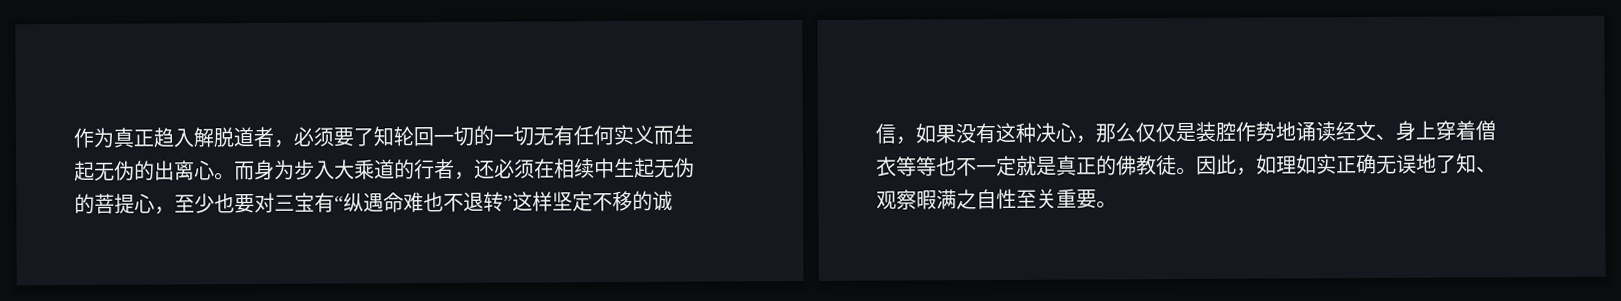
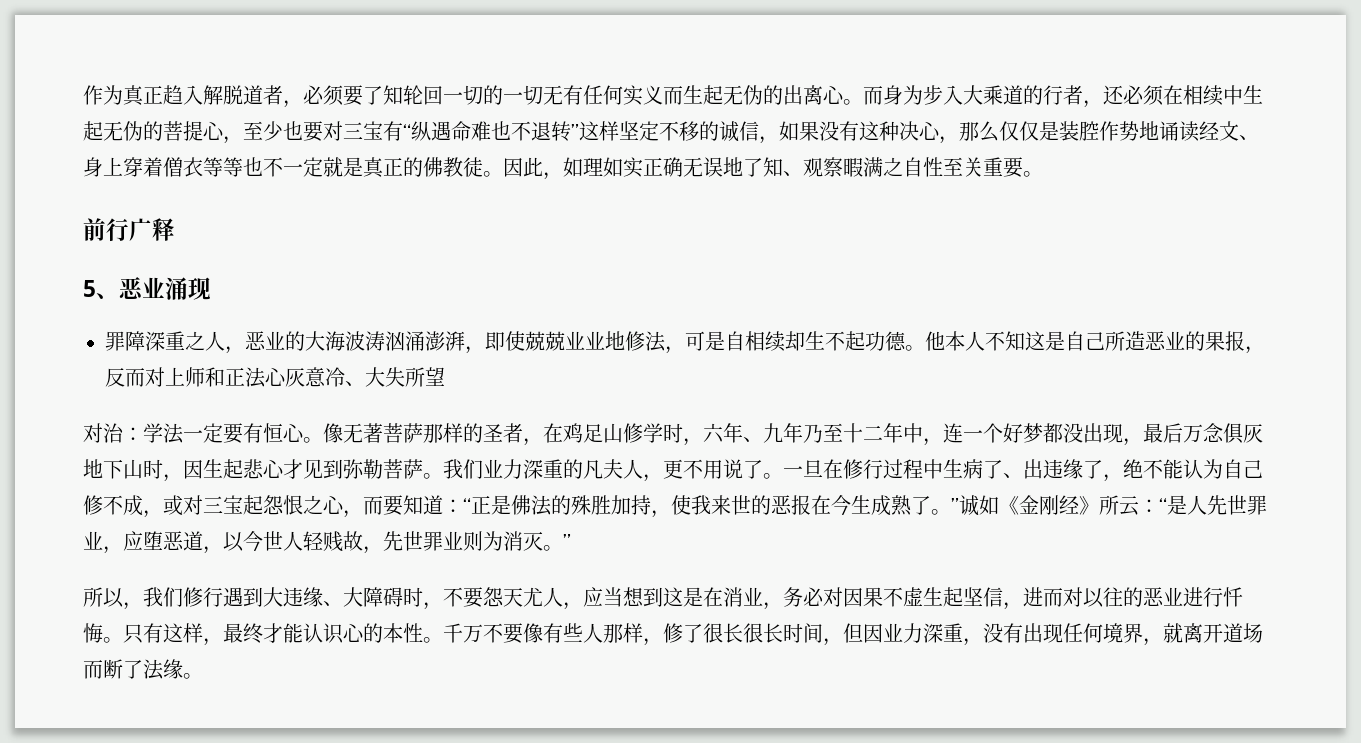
+ 前行广释
+ 5、恶业涌现
+ 罪障深重之人，恶业的大海波涛汹涌澎湃，即使兢兢业业地修法，可是自相续却生不起功德。他本人不知这是自己所造恶业的果报，反而对上师和正法心灰意冷、大失所望
+ 对治：学法一定要有恒心。像无著菩萨那样的圣者，在鸡足山修学时，六年、九年乃至十二年中，连一个好梦都没出现，最后万念俱灰地下山时，因生起悲心才见到弥勒菩萨。我们业力深重的凡夫人，更不用说了。一旦在修行过程中生病了、出违缘了，绝不能认为自己修不成，或对三宝起怨恨之心，而要知道：“正是佛法的殊胜加持，使我来世的恶报在今生成熟了。”诚如《金刚经》所云：“是人先世罪业，应堕恶道，以今世人轻贱故，先世罪业则为消灭。”
+ 所以，我们修行遇到大违缘、大障碍时，不要怨天尤人，应当想到这是在消业，务必对因果不虚生起坚信，进而对以往的恶业进行忏悔。只有这样，最终才能认识心的本性。千万不要像有些人那样，修了很长很长时间，但因业力深重，没有出现任何境界，就离开道场而断了法缘。

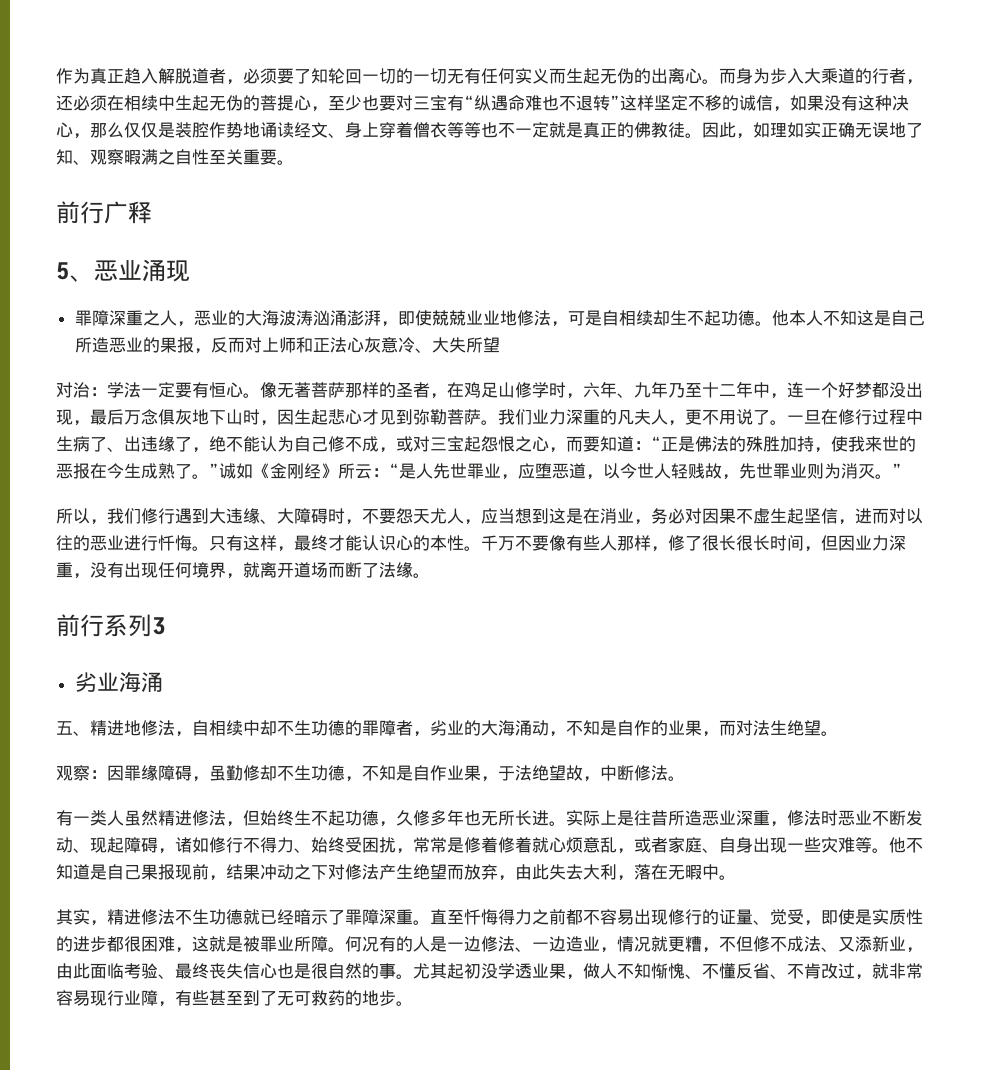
+ 前行系列3
+ 劣业海涌
+ 五、精进地修法，自相续中却不生功德的罪障者，劣业的大海涌动，不知是自作的业果，而对法生绝望。
+ 观察：因罪缘障碍，虽勤修却不生功德，不知是自作业果，于法绝望故，中断修法。
+ 有一类人虽然精进修法，但始终生不起功德，久修多年也无所长进。实际上是往昔所造恶业深重，修法时恶业不断发动、现起障碍，诸如修行不得力、始终受困扰，常常是修着修着就心烦意乱，或者家庭、自身出现一些灾难等。他不知道是自己果报现前，结果冲动之下对修法产生绝望而放弃，由此失去大利，落在无暇中。
+ 其实，精进修法不生功德就已经暗示了罪障深重。直至忏悔得力之前都不容易出现修行的证量、觉受，即使是实质性的进步都很困难，这就是被罪业所障。何况有的人是一边修法、一边造业，情况就更糟，不但修不成法、又添新业，由此面临考验、最终丧失信心也是很自然的事。尤其起初没学透业果，做人不知惭愧、不懂反省、不肯改过，就非常容易现行业障，有些甚至到了无可救药的地步。

